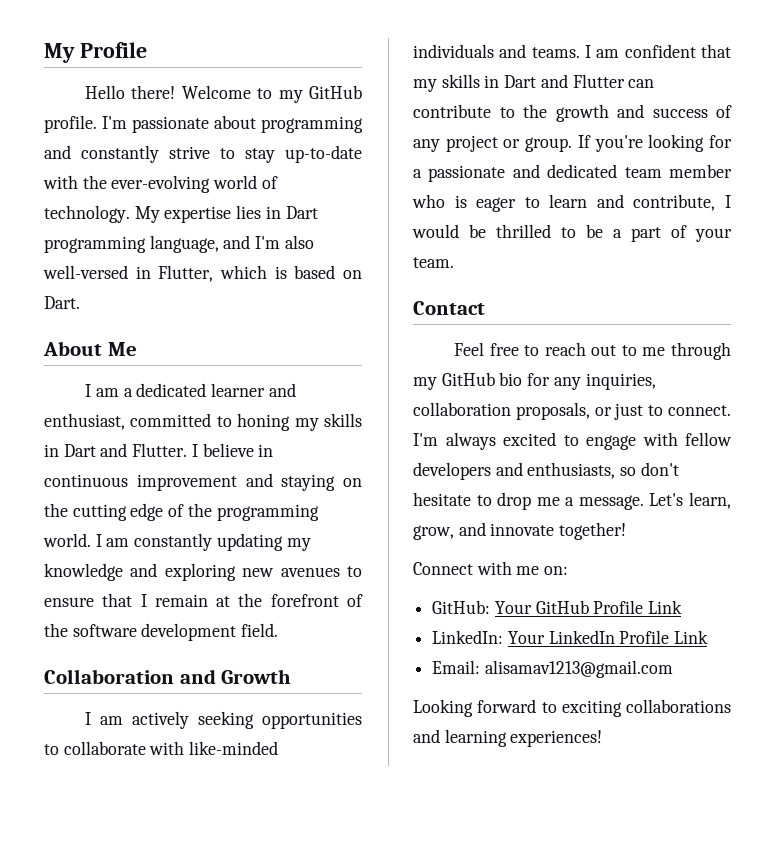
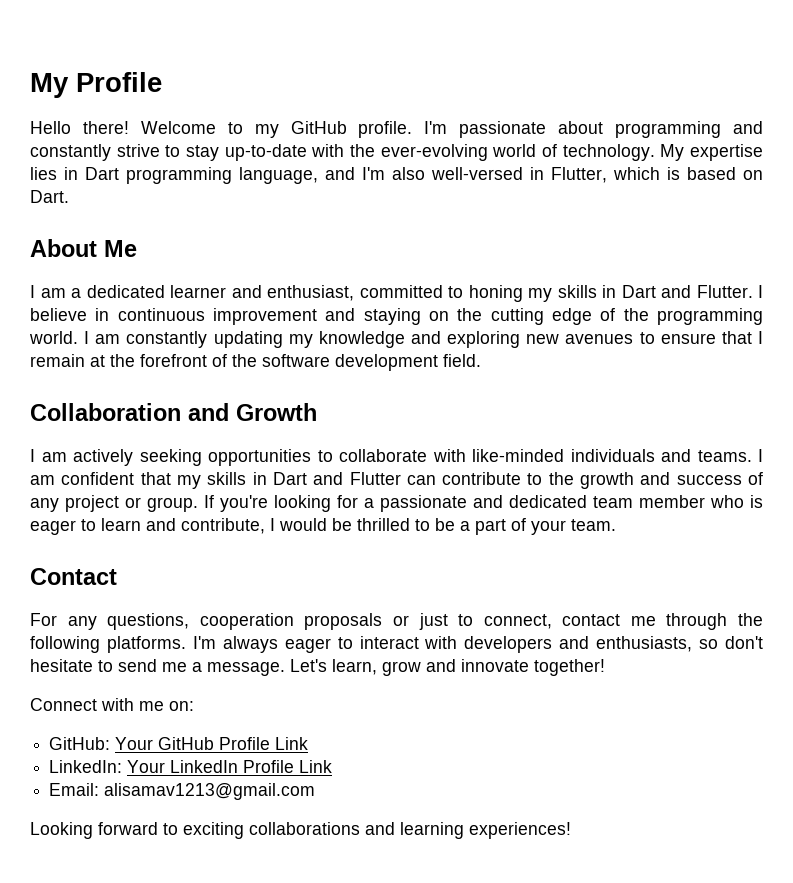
- Feel free to reach out to me through my GitHub bio for any inquiries, collaboration proposals, or just to connect. I'm always excited to engage with fellow developers and enthusiasts, so don't hesitate to drop me a message.
+ For any questions, cooperation proposals or just to connect, contact me through the following platforms. I'm always eager to interact with developers and enthusiasts, so don't hesitate to send me a message.
- Let's learn, grow, and innovate together!
+ Let's learn, grow and innovate together!

